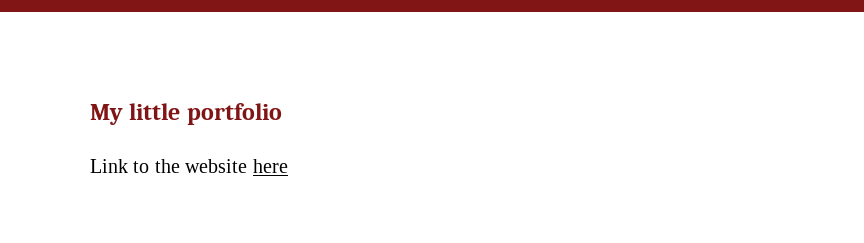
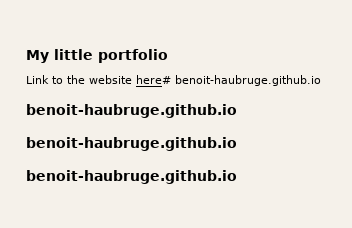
- Link to the website here
+ Link to the website here# benoit-haubruge.github.io
+ benoit-haubruge.github.io
+ benoit-haubruge.github.io
+ benoit-haubruge.github.io

